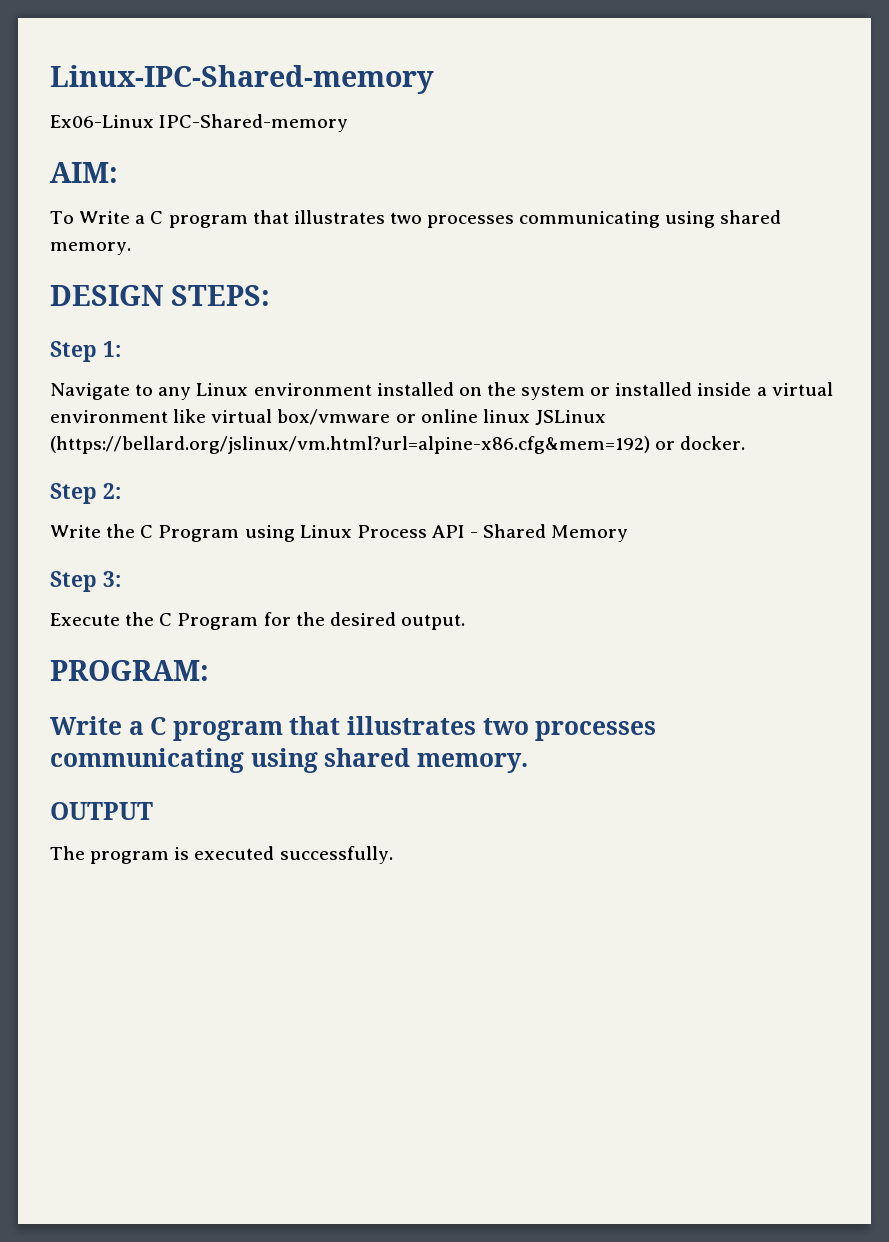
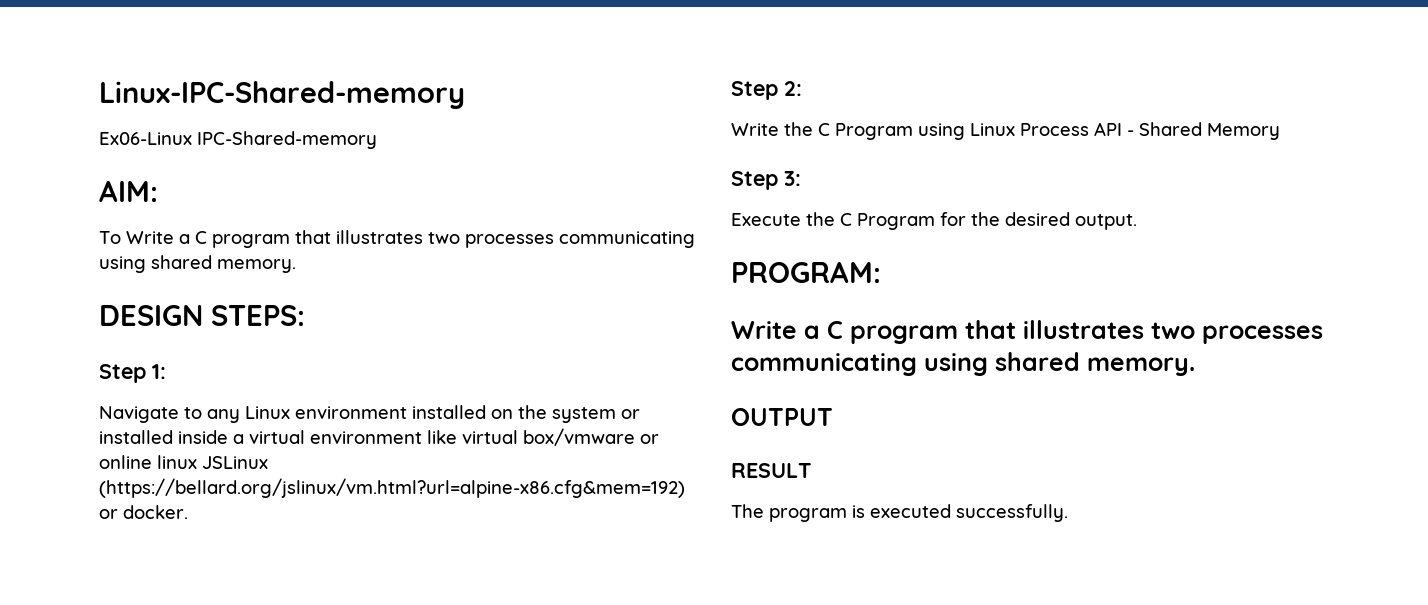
+ RESULT

